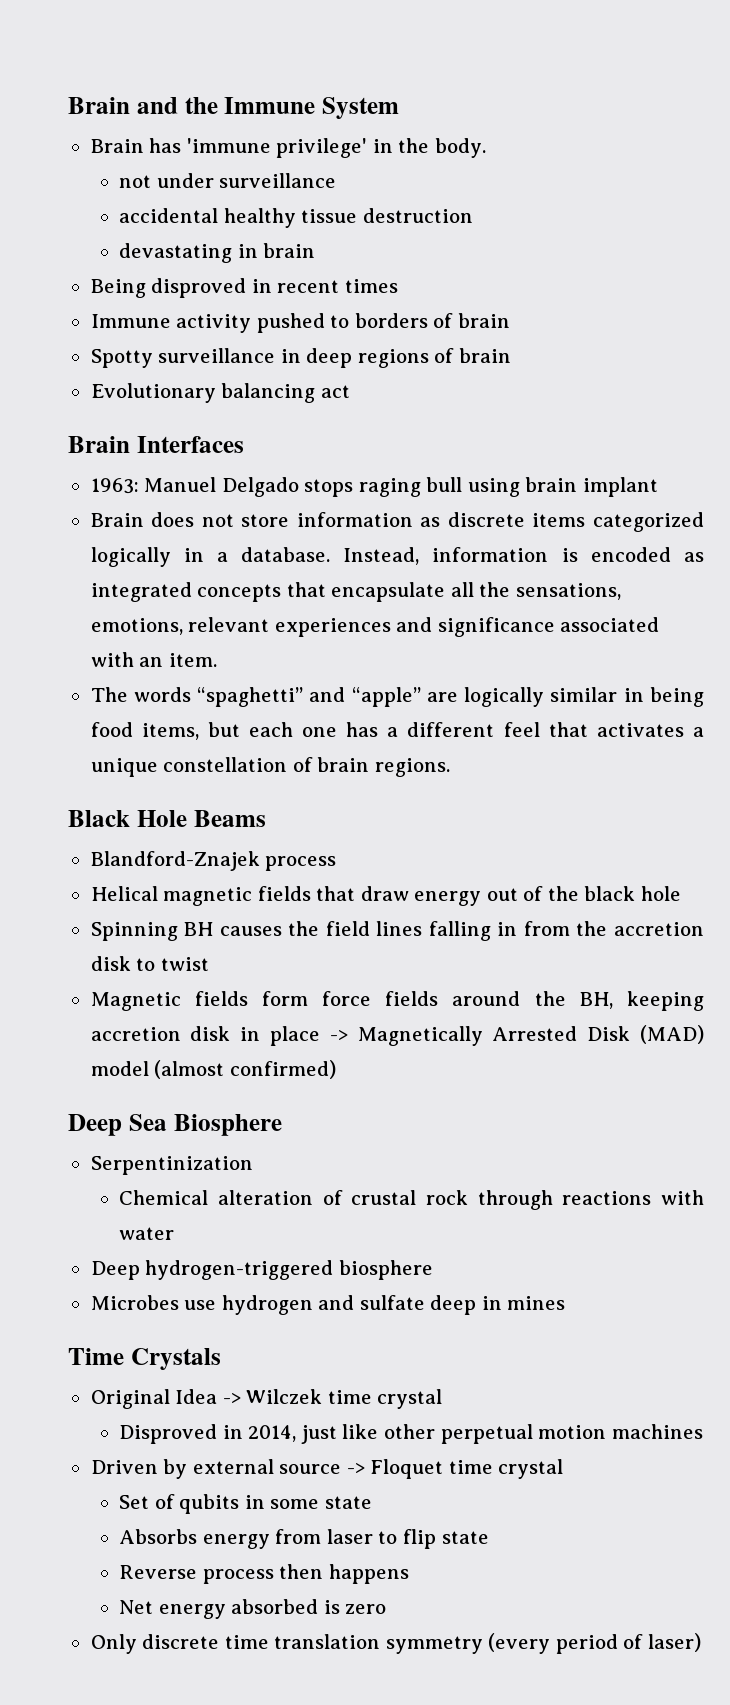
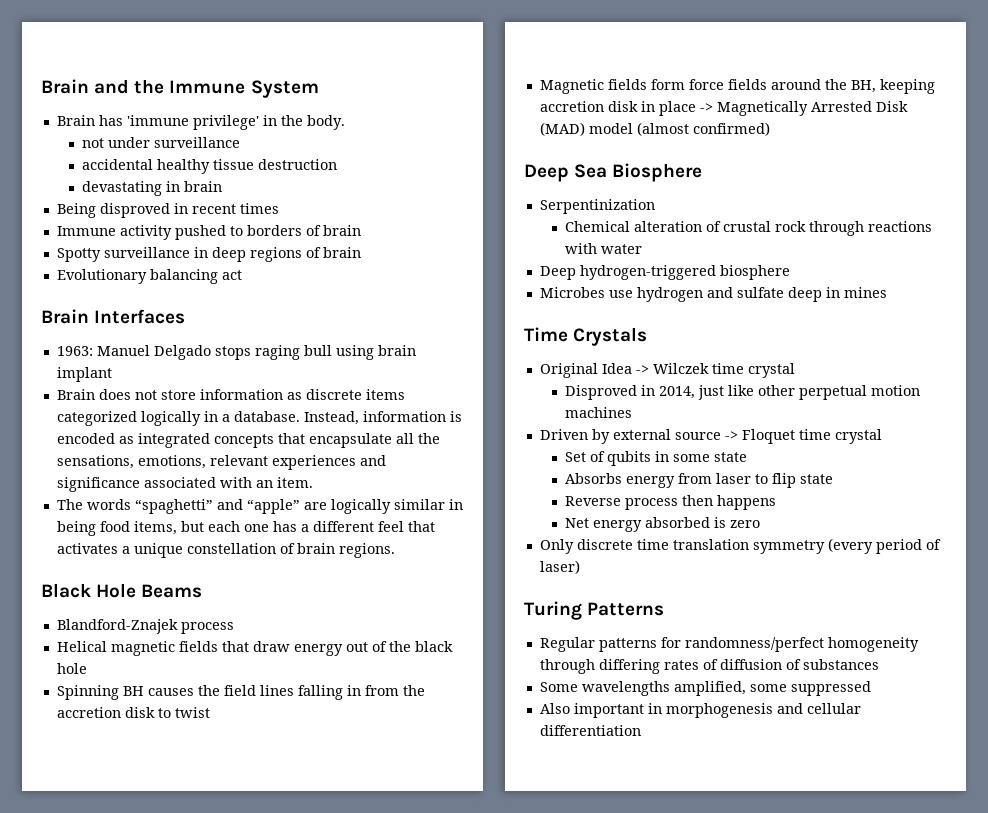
+ Turing Patterns
+ Regular patterns for randomness/perfect homogeneity through differing rates of diffusion of substances
+ Some wavelengths amplified, some suppressed
+ Also important in morphogenesis and cellular differentiation

